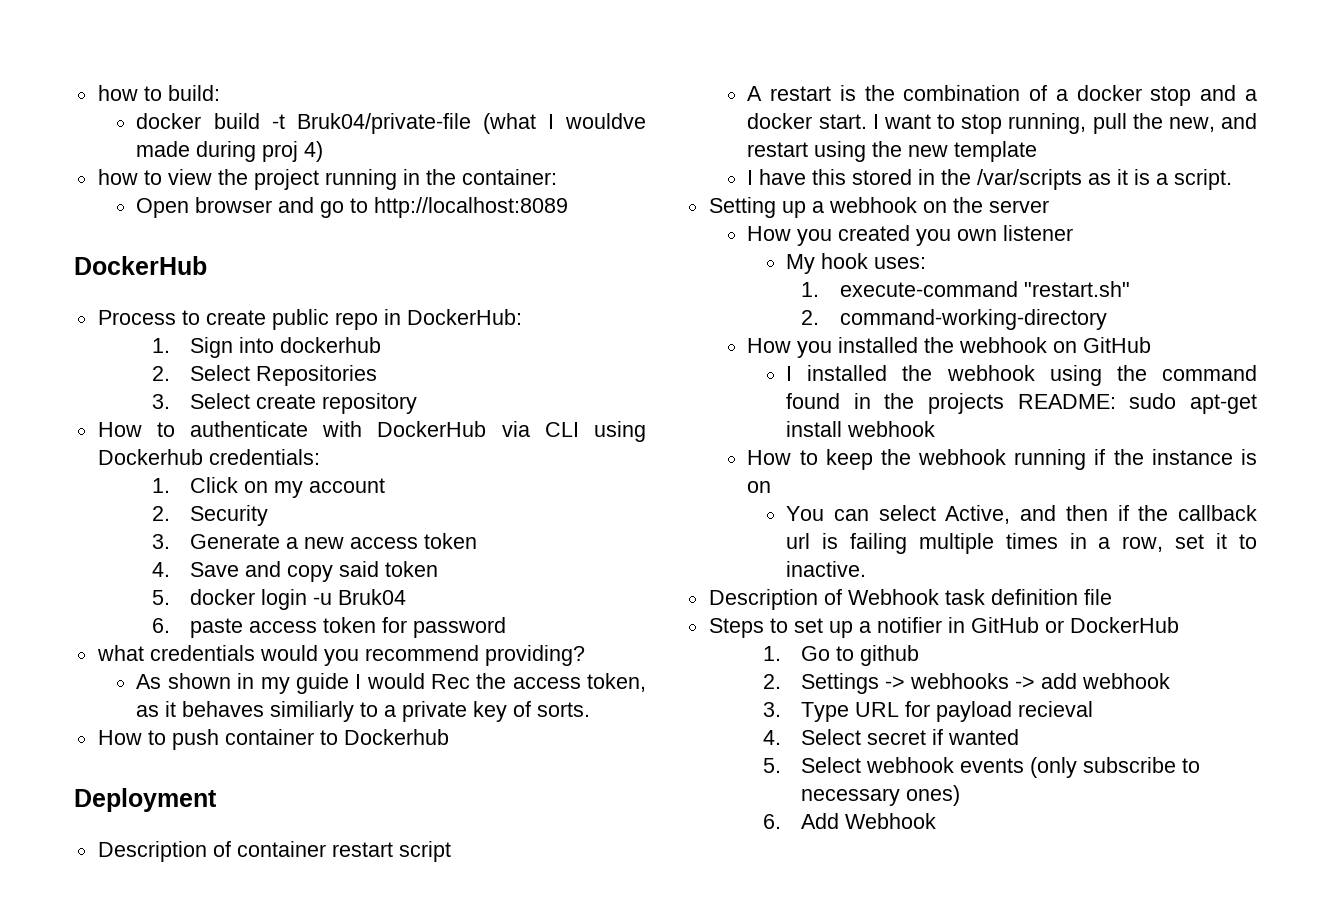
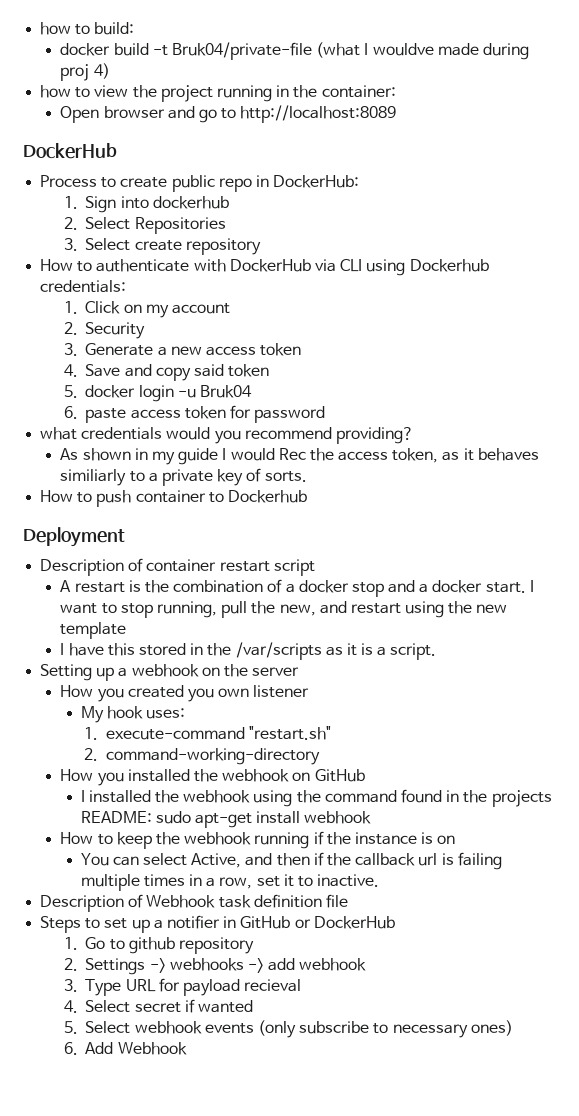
- 1. Go to github
+ 1. Go to github repository

